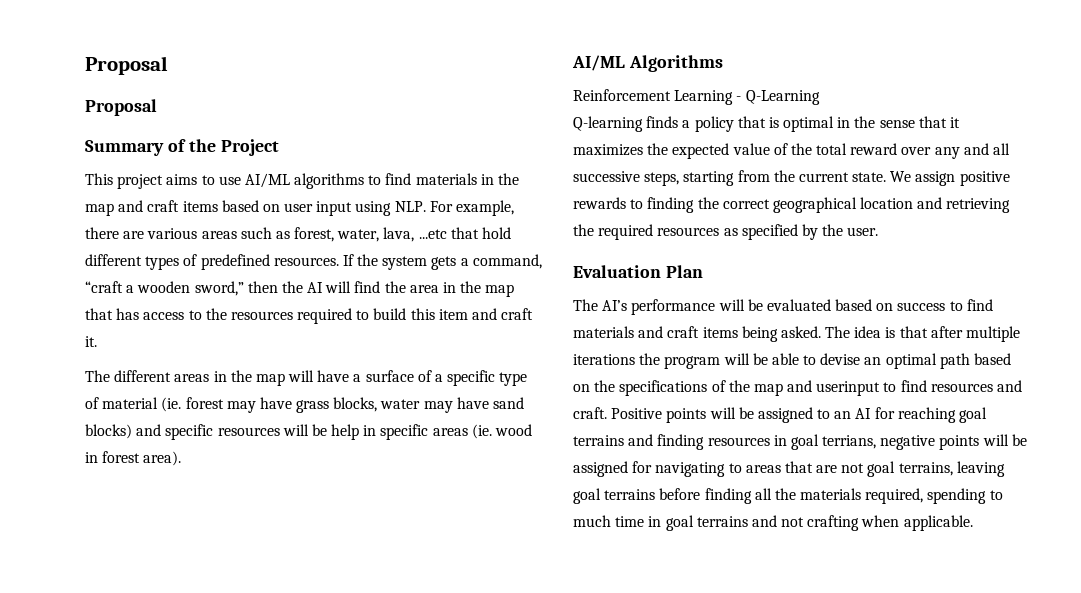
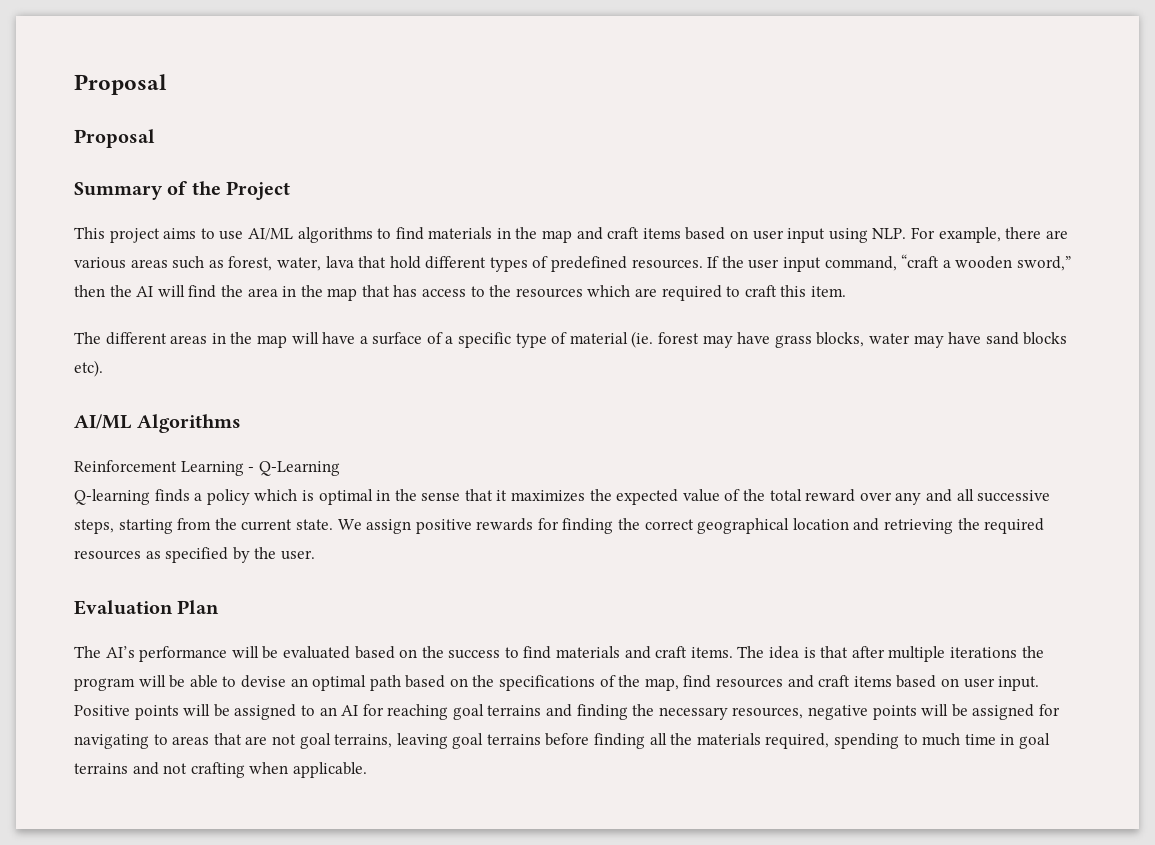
- This project aims to use AI/ML algorithms to find materials in the map and craft items based on user input using NLP. For example, there are various areas such as forest, water, lava, ...etc that hold different types of predefined resources.
+ This project aims to use AI/ML algorithms to find materials in the map and craft items based on user input using NLP. For example, there are various areas such as forest, water, lava that hold different types of predefined resources.
- If the system gets a command, “craft a wooden sword,” then the AI will find the area in the map that has access to the resources required to build this item and craft it.
+ If the user input command, “craft a wooden sword,” then the AI will find the area in the map that has access to the resources which are required to craft this item.
- The different areas in the map will have a surface of a specific type of material (ie. forest may have grass blocks, water may have sand blocks) and specific resources will be help in specific areas (ie. wood in forest area).
+ The different areas in the map will have a surface of a specific type of material (ie. forest may have grass blocks, water may have sand blocks etc).
- Q-learning finds a policy that is optimal in the sense that it maximizes the expected value of the total reward over any and all successive steps, starting from the current state.
+ Q-learning finds a policy which is optimal in the sense that it maximizes the expected value of the total reward over any and all successive steps, starting from the current state.
- We assign positive rewards to finding the correct geographical location and retrieving the required resources as specified by the user.
+ We assign positive rewards for finding the correct geographical location and retrieving the required resources as specified by the user.
- The AI’s performance will be evaluated based on success to find materials and craft items being asked.
+ The AI’s performance will be evaluated based on the success to find materials and craft items.
- The idea is that after multiple iterations the program will be able to devise an optimal path based on the specifications of the map and userinput to find resources and craft.
+ The idea is that after multiple iterations the program will be able to devise an optimal path based on the specifications of the map, find resources and craft items based on user input.
- Positive points will be assigned to an AI for reaching goal terrains and finding resources in goal terrians, negative points will be assigned for navigating to areas that are not goal terrains, leaving goal terrains before finding all the materials required, spending to much time in goal terrains and not crafting when applicable.
+ Positive points will be assigned to an AI for reaching goal terrains and finding the necessary resources, negative points will be assigned for navigating to areas that are not goal terrains, leaving goal terrains before finding all the materials required, spending to much time in goal terrains and not crafting when applicable.

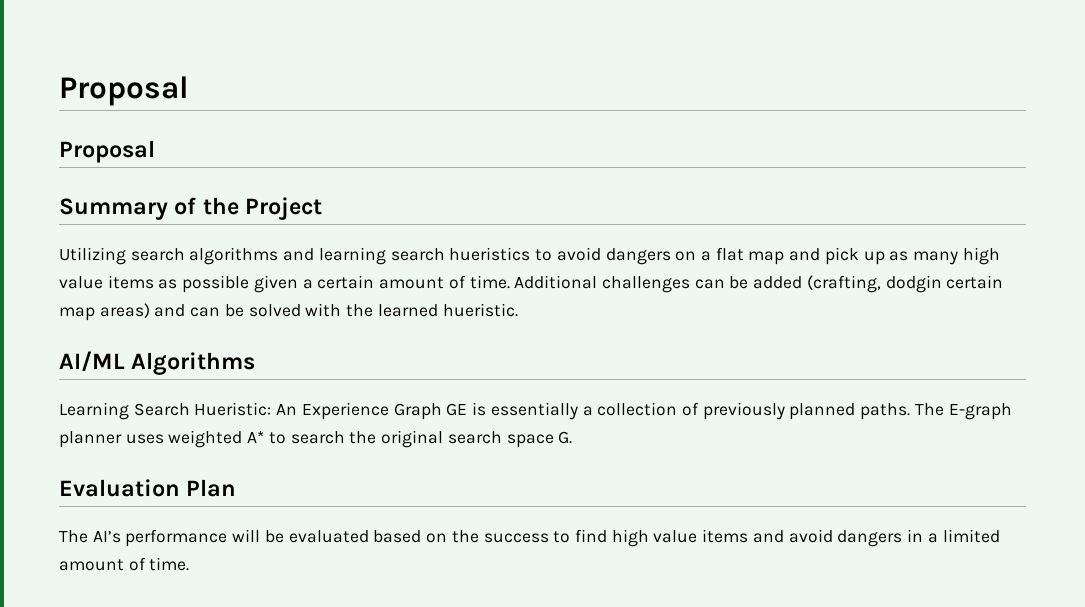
- This project aims to use AI/ML algorithms to find materials in the map and craft items based on user input using NLP. For example, there are various areas such as forest, water, lava that hold different types of predefined resources. If the user input command, “craft a wooden sword,” then the AI will find the area in the map that has access to the resources which are required to craft this item.
- The different areas in the map will have a surface of a specific type of material (ie. forest may have grass blocks, water may have sand blocks etc).
+ Utilizing search algorithms and learning search hueristics to avoid dangers on a flat map and pick up as many high value items as possible given a certain amount of time. Additional challenges can be added (crafting, dodgin certain map areas) and can be solved with the learned hueristic.
  AI/ML Algorithms
- Reinforcement Learning - Q-Learning
- Q-learning finds a policy which is optimal in the sense that it maximizes the expected value of the total reward over any and all successive steps, starting from the current state. We assign positive rewards for finding the correct geographical location and retrieving the required resources as specified by the user.
+ Learning Search Hueristic: An Experience Graph GE is essentially a collection of previously planned paths. The E-graph planner uses weighted A* to search the original search space G.
- The AI’s performance will be evaluated based on the success to find materials and craft items. The idea is that after multiple iterations the program will be able to devise an optimal path based on the specifications of the map, find resources and craft items based on user input. Positive points will be assigned to an AI for reaching goal terrains and finding the necessary resources, negative points will be assigned for navigating to areas that are not goal terrains, leaving goal terrains before finding all the materials required, spending to much time in goal terrains and not crafting when applicable.
+ The AI’s performance will be evaluated based on the success to find high value items and avoid dangers in a limited amount of time.

